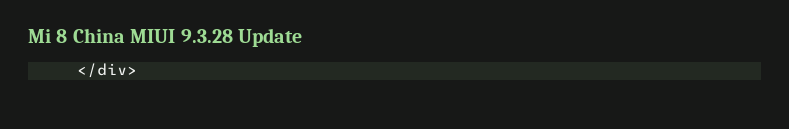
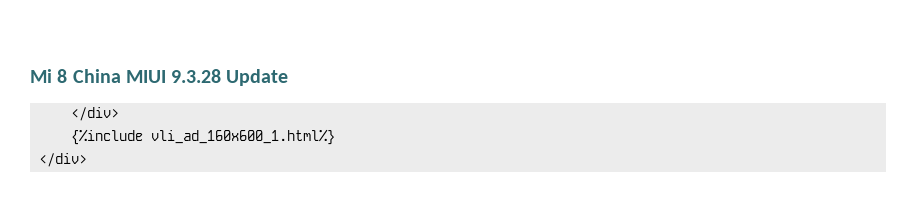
+ {%include vli_ad_160x600_1.html%}
+ </div>

